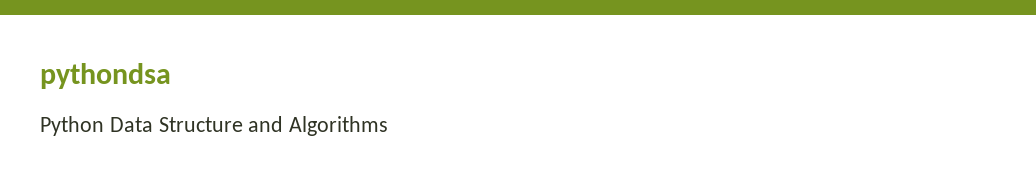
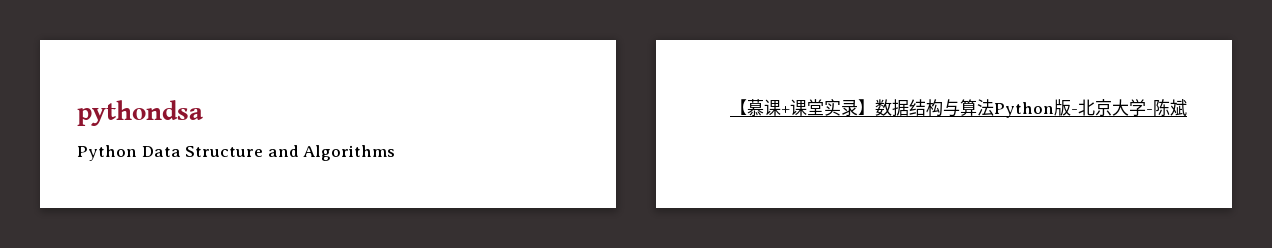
+ 【慕课+课堂实录】数据结构与算法Python版-北京大学-陈斌

